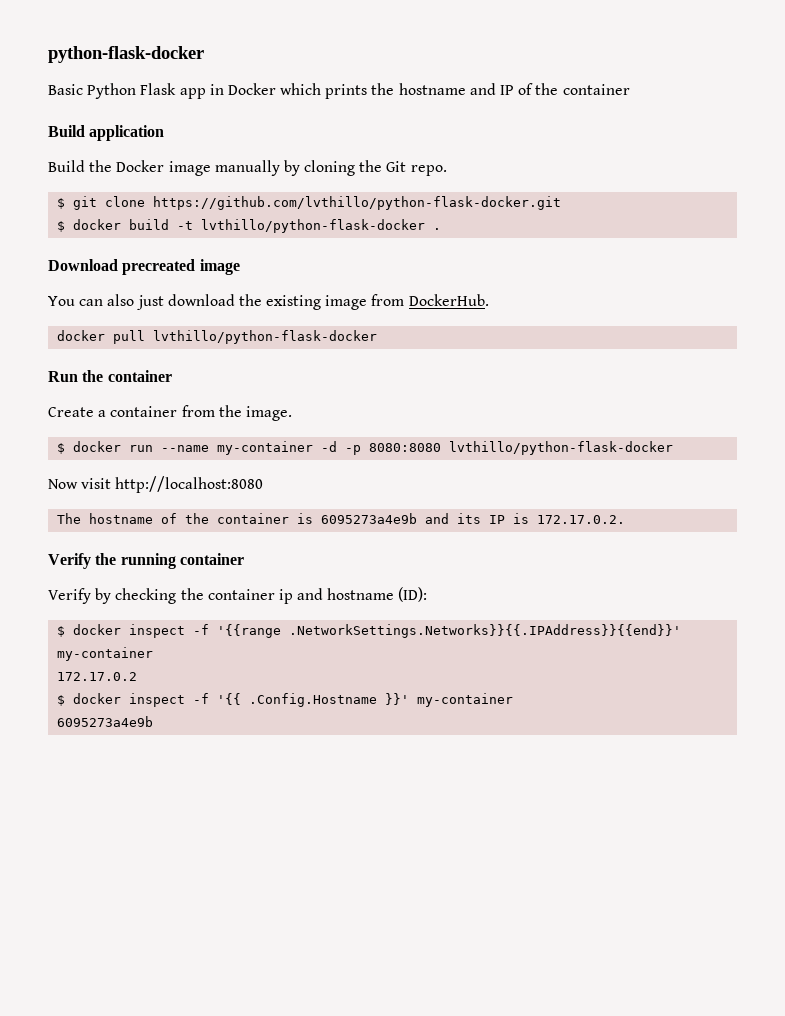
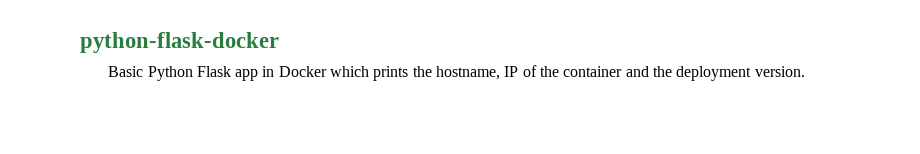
- Basic Python Flask app in Docker which prints the hostname and IP of the container
- Build application
- Build the Docker image manually by cloning the Git repo.
- $ git clone https://github.com/lvthillo/python-flask-docker.git
- $ docker build -t lvthillo/python-flask-docker .
- Download precreated image
- You can also just download the existing image from DockerHub.
- docker pull lvthillo/python-flask-docker
- Run the container
- Create a container from the image.
- $ docker run --name my-container -d -p 8080:8080 lvthillo/python-flask-docker
- Now visit http://localhost:8080
- The hostname of the container is 6095273a4e9b and its IP is 172.17.0.2.
- Verify the running container
- Verify by checking the container ip and hostname (ID):
- $ docker inspect -f '{{range .NetworkSettings.Networks}}{{.IPAddress}}{{end}}' my-container
- 172.17.0.2
- $ docker inspect -f '{{ .Config.Hostname }}' my-container
- 6095273a4e9b
+ Basic Python Flask app in Docker which prints the hostname, IP of the container and the deployment version.

